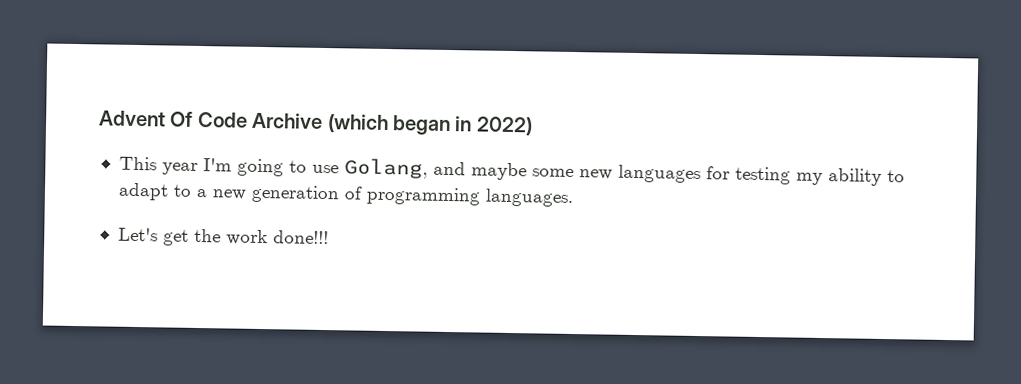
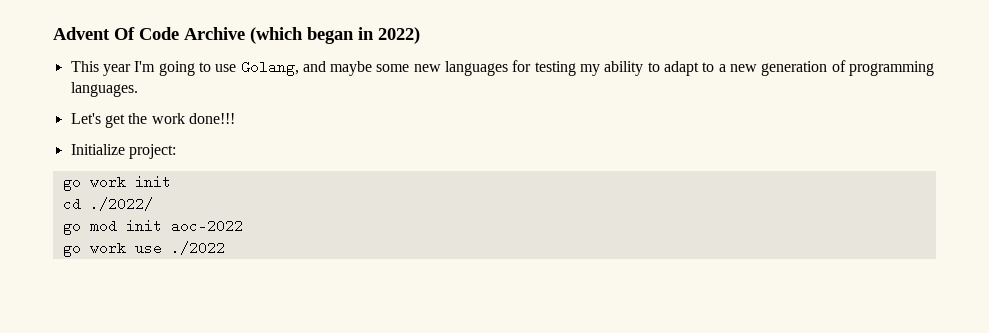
+ Initialize project:
+ go work init
+ cd ./2022/
+ go mod init aoc-2022
+ go work use ./2022

